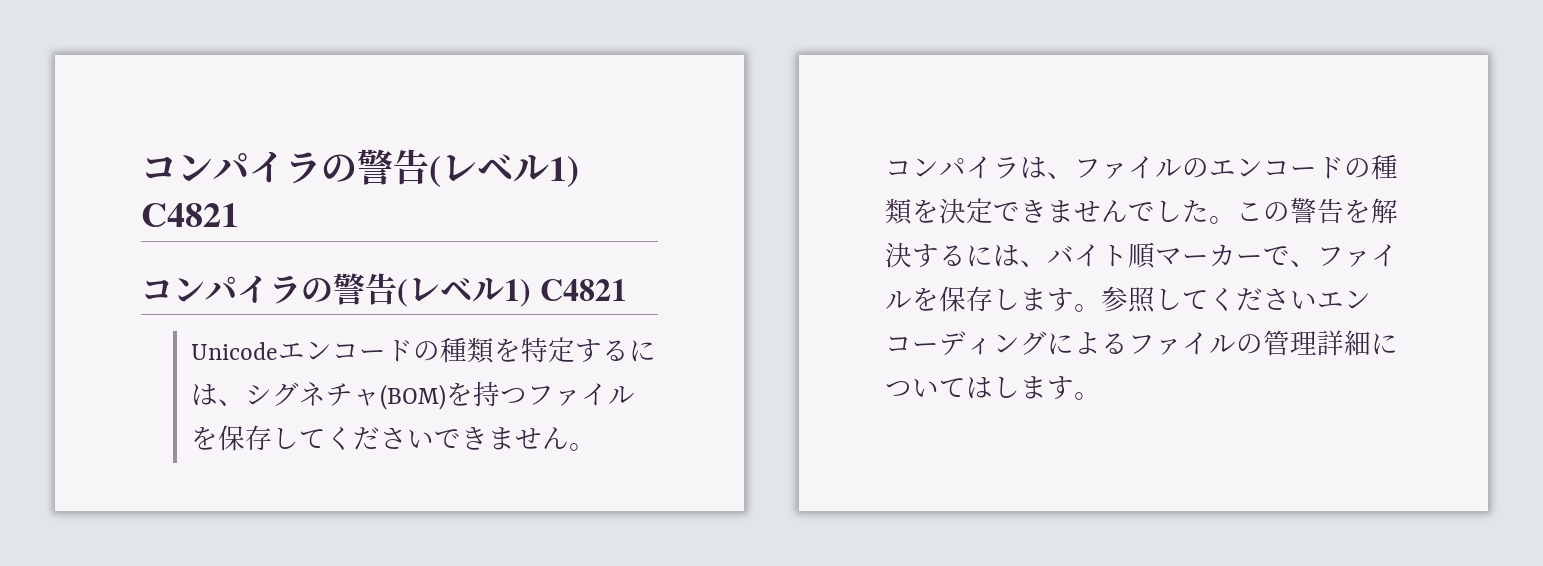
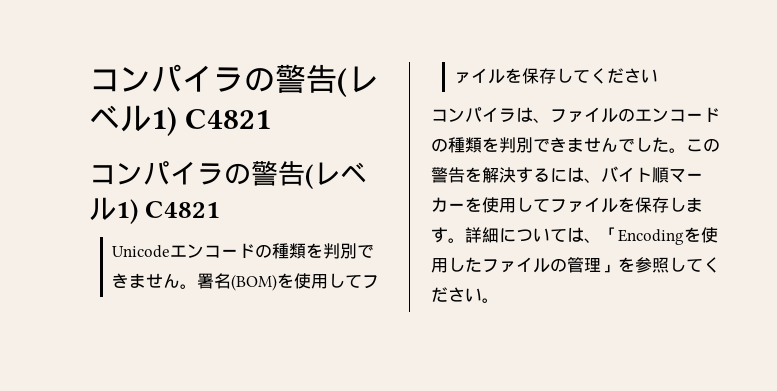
- Unicodeエンコードの種類を特定するには、シグネチャ(BOM)を持つファイルを保存してくださいできません。
+ Unicodeエンコードの種類を判別できません。署名(BOM)を使用してファイルを保存してください
- コンパイラは、ファイルのエンコードの種類を決定できませんでした。
+ コンパイラは、ファイルのエンコードの種類を判別できませんでした。
- この警告を解決するには、バイト順マーカーで、ファイルを保存します。
+ この警告を解決するには、バイト順マーカーを使用してファイルを保存します。
- 参照してくださいエンコーディングによるファイルの管理詳細についてはします。
+ 詳細については、「Encodingを使用したファイルの管理」を参照してください。

